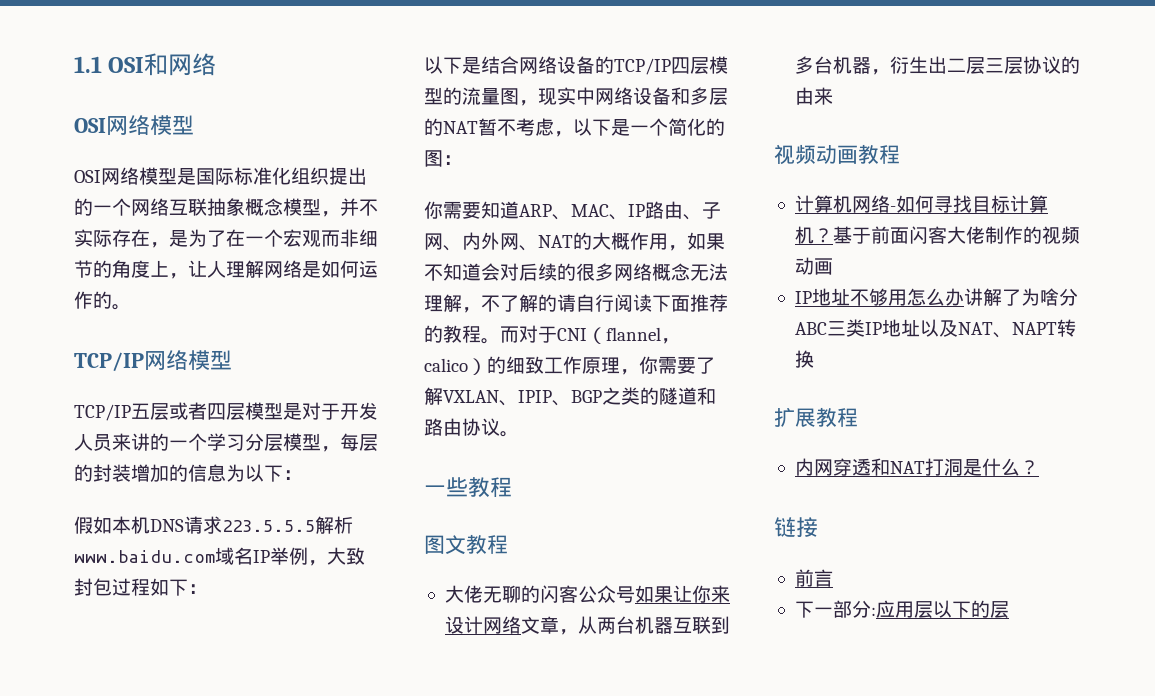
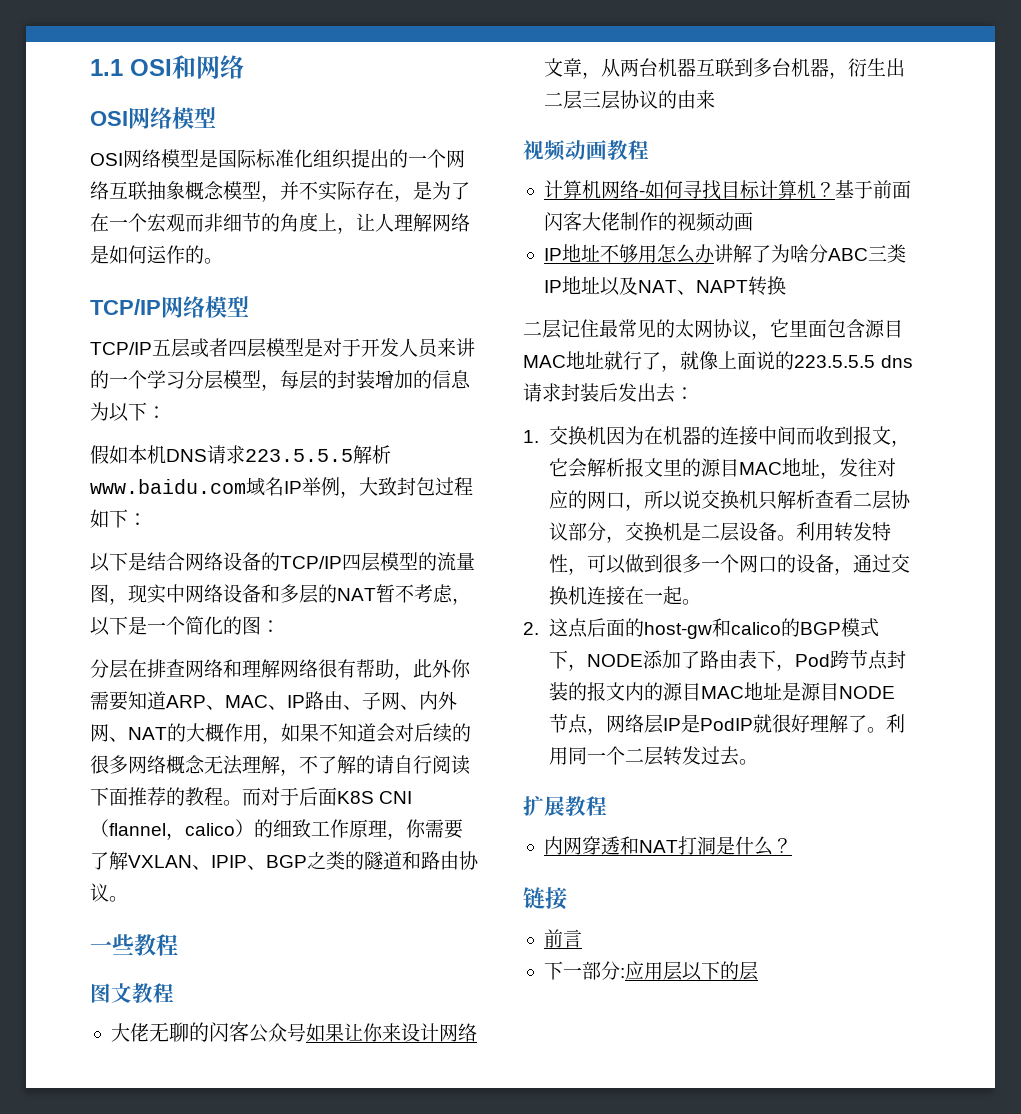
- 你需要知道ARP、MAC、IP路由、子网、内外网、NAT的大概作用，如果不知道会对后续的很多网络概念无法理解，不了解的请自行阅读下面推荐的教程。
+ 分层在排查网络和理解网络很有帮助，此外你需要知道ARP、MAC、IP路由、子网、内外网、NAT的大概作用，如果不知道会对后续的很多网络概念无法理解，不了解的请自行阅读下面推荐的教程。
- 而对于CNI（flannel，calico）的细致工作原理，你需要了解VXLAN、IPIP、BGP之类的隧道和路由协议。
+ 而对于后面K8S CNI（flannel，calico）的细致工作原理，你需要了解VXLAN、IPIP、BGP之类的隧道和路由协议。
+ 二层记住最常见的太网协议，它里面包含源目MAC地址就行了，就像上面说的223.5.5.5 dns请求封装后发出去：
+ 1.交换机因为在机器的连接中间而收到报文，它会解析报文里的源目MAC地址，发往对应的网口，所以说交换机只解析查看二层协议部分，交换机是二层设备。利用转发特性，可以做到很多一个网口的设备，通过交换机连接在一起。
+ 2.这点后面的host-gw和calico的BGP模式下，NODE添加了路由表下，Pod跨节点封装的报文内的源目MAC地址是源目NODE节点，网络层IP是PodIP就很好理解了。利用同一个二层转发过去。

